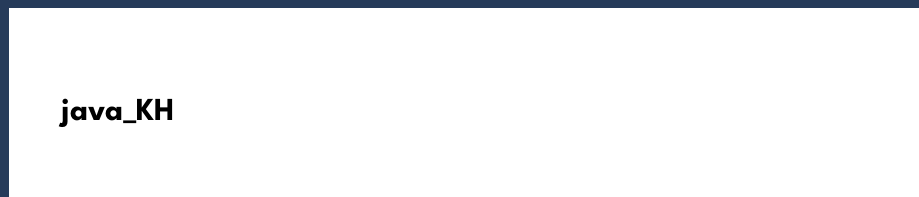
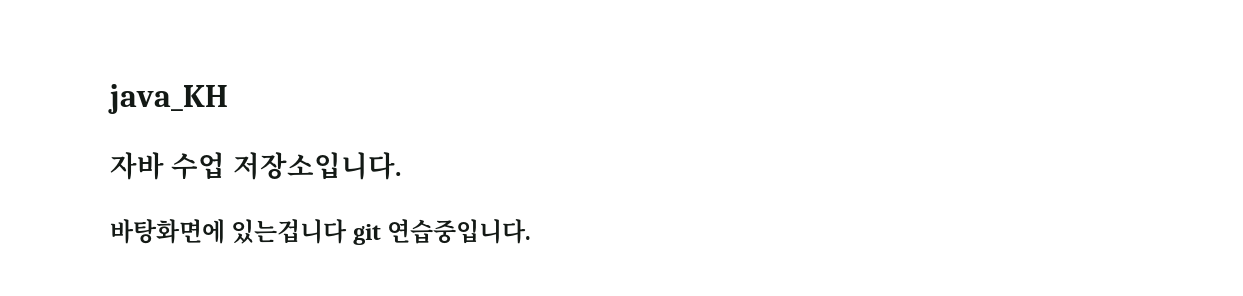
+ 자바 수업 저장소입니다.
+ 바탕화면에 있는겁니다 git 연습중입니다.

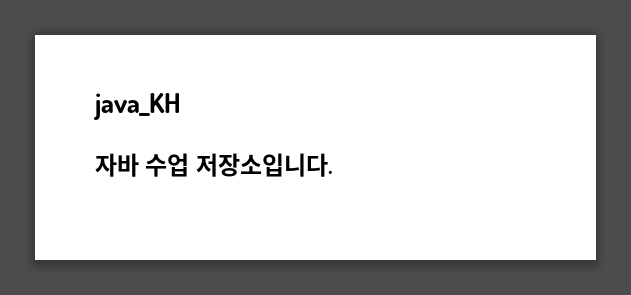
- 바탕화면에 있는겁니다 git 연습중입니다.

